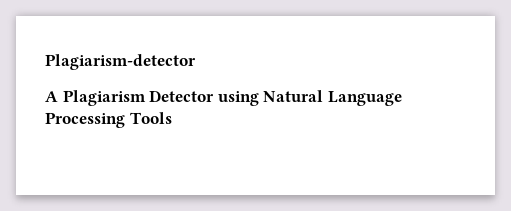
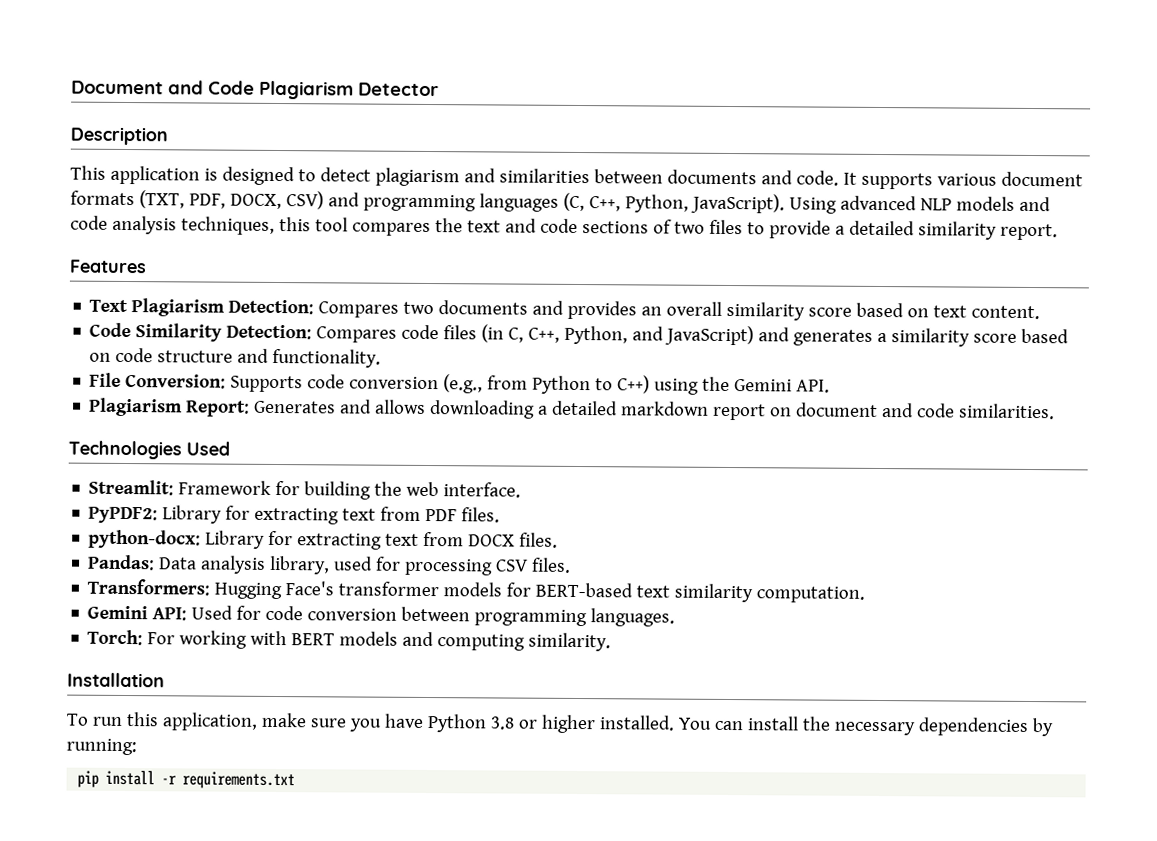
- Plagiarism-detector
- A Plagiarism Detector using Natural Language Processing Tools
+ Document and Code Plagiarism Detector
+ Description
+ This application is designed to detect plagiarism and similarities between documents and code. It supports various document formats (TXT, PDF, DOCX, CSV) and programming languages (C, C++, Python, JavaScript). Using advanced NLP models and code analysis techniques, this tool compares the text and code sections of two files to provide a detailed similarity report.
+ Features
+ Text Plagiarism Detection: Compares two documents and provides an overall similarity score based on text content.
+ Code Similarity Detection: Compares code files (in C, C++, Python, and JavaScript) and generates a similarity score based on code structure and functionality.
+ File Conversion: Supports code conversion (e.g., from Python to C++) using the Gemini API.
+ Plagiarism Report: Generates and allows downloading a detailed markdown report on document and code similarities.
+ Technologies Used
+ Streamlit: Framework for building the web interface.
+ PyPDF2: Library for extracting text from PDF files.
+ python-docx: Library for extracting text from DOCX files.
+ Pandas: Data analysis library, used for processing CSV files.
+ Transformers: Hugging Face's transformer models for BERT-based text similarity computation.
+ Gemini API: Used for code conversion between programming languages.
+ Torch: For working with BERT models and computing similarity.
+ Installation
+ To run this application, make sure you have Python 3.8 or higher installed. You can install the necessary dependencies by running:
+ pip install -r requirements.txt

